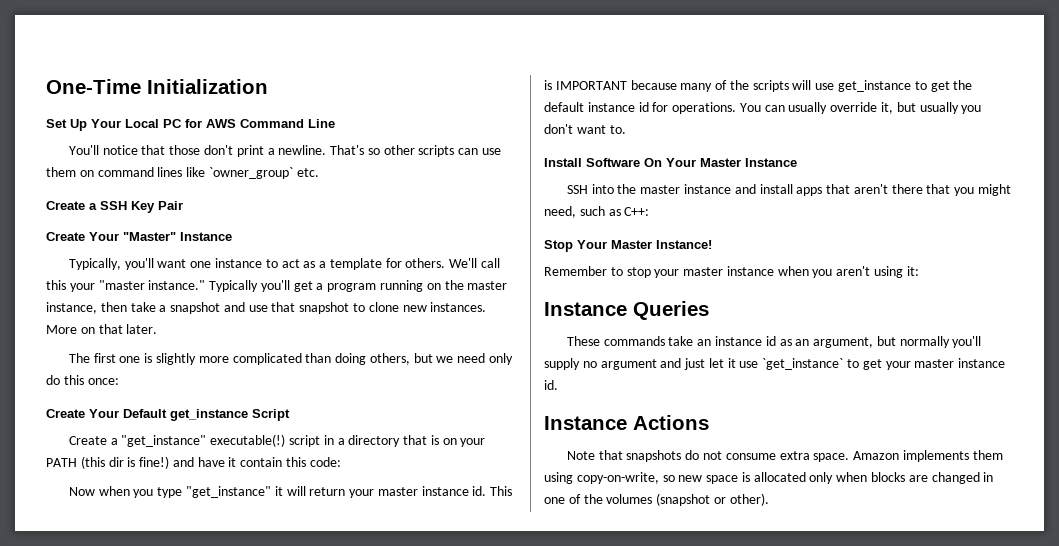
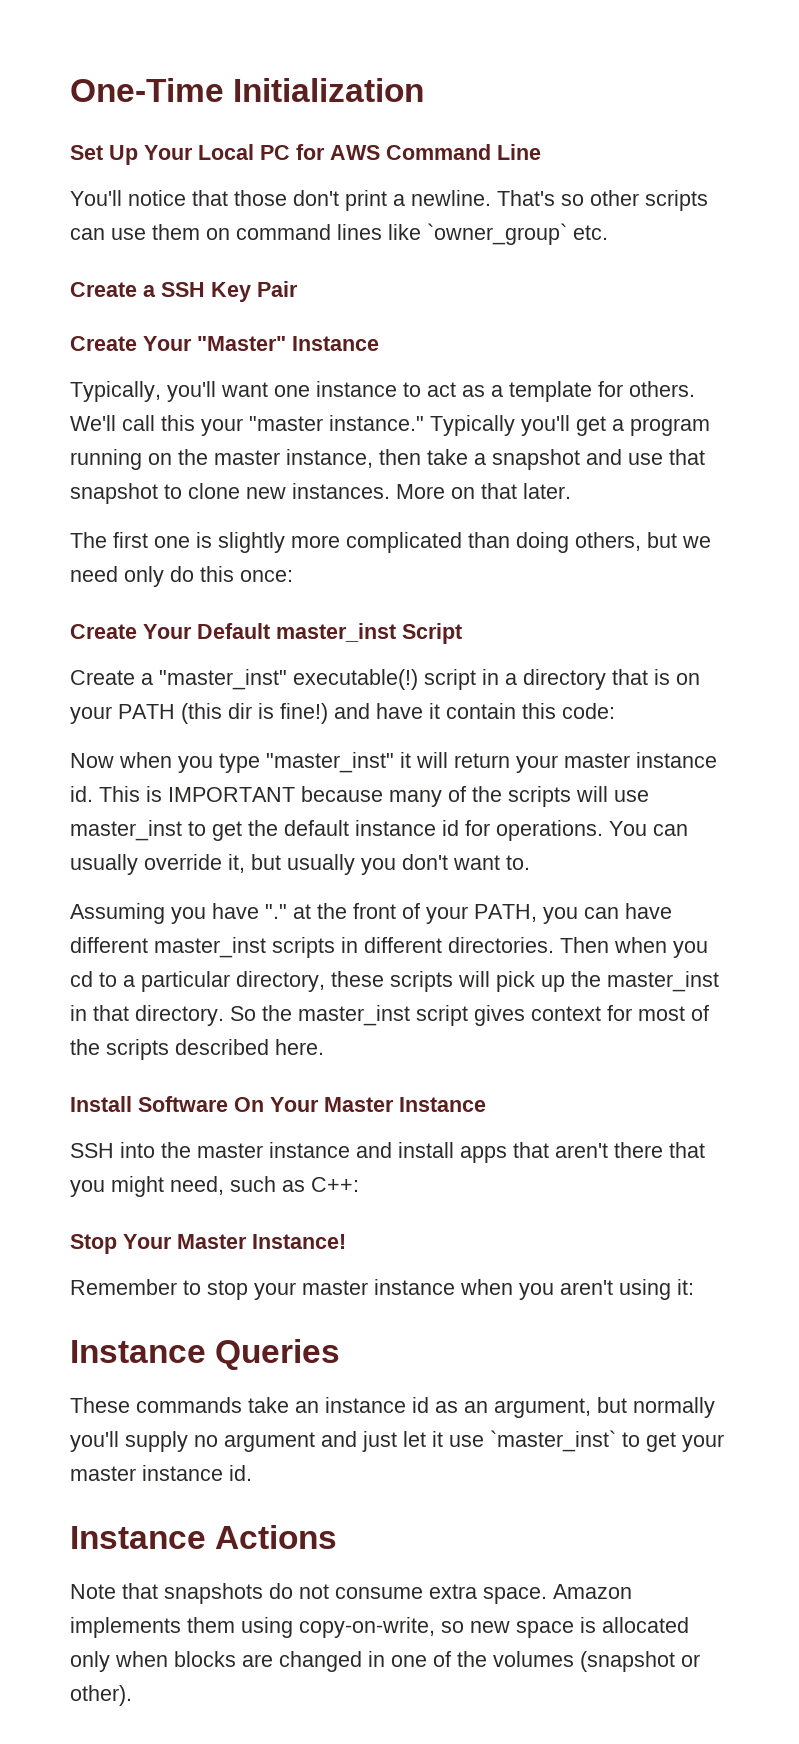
- Create Your Default get_instance Script
+ Create Your Default master_inst Script
- Create a "get_instance" executable(!) script in a directory that is on your PATH (this dir is fine!) and have it contain this code:
+ Create a "master_inst" executable(!) script in a directory that is on your PATH (this dir is fine!) and have it contain this code:
- Now when you type "get_instance" it will return your master instance id.
+ Now when you type "master_inst" it will return your master instance id.
- This is IMPORTANT because many of the scripts will use get_instance to get the default instance id for operations.
+ This is IMPORTANT because many of the scripts will use master_inst to get the default instance id for operations.
+ Assuming you have "." at the front of your PATH, you can have different master_inst scripts in different directories. Then when you cd to a particular directory, these scripts will pick up the master_inst in that directory. So the master_inst script gives context for most of the scripts described here.
- These commands take an instance id as an argument, but normally you'll supply no argument and just let it use `get_instance` to get your master instance id.
+ These commands take an instance id as an argument, but normally you'll supply no argument and just let it use `master_inst` to get your master instance id.

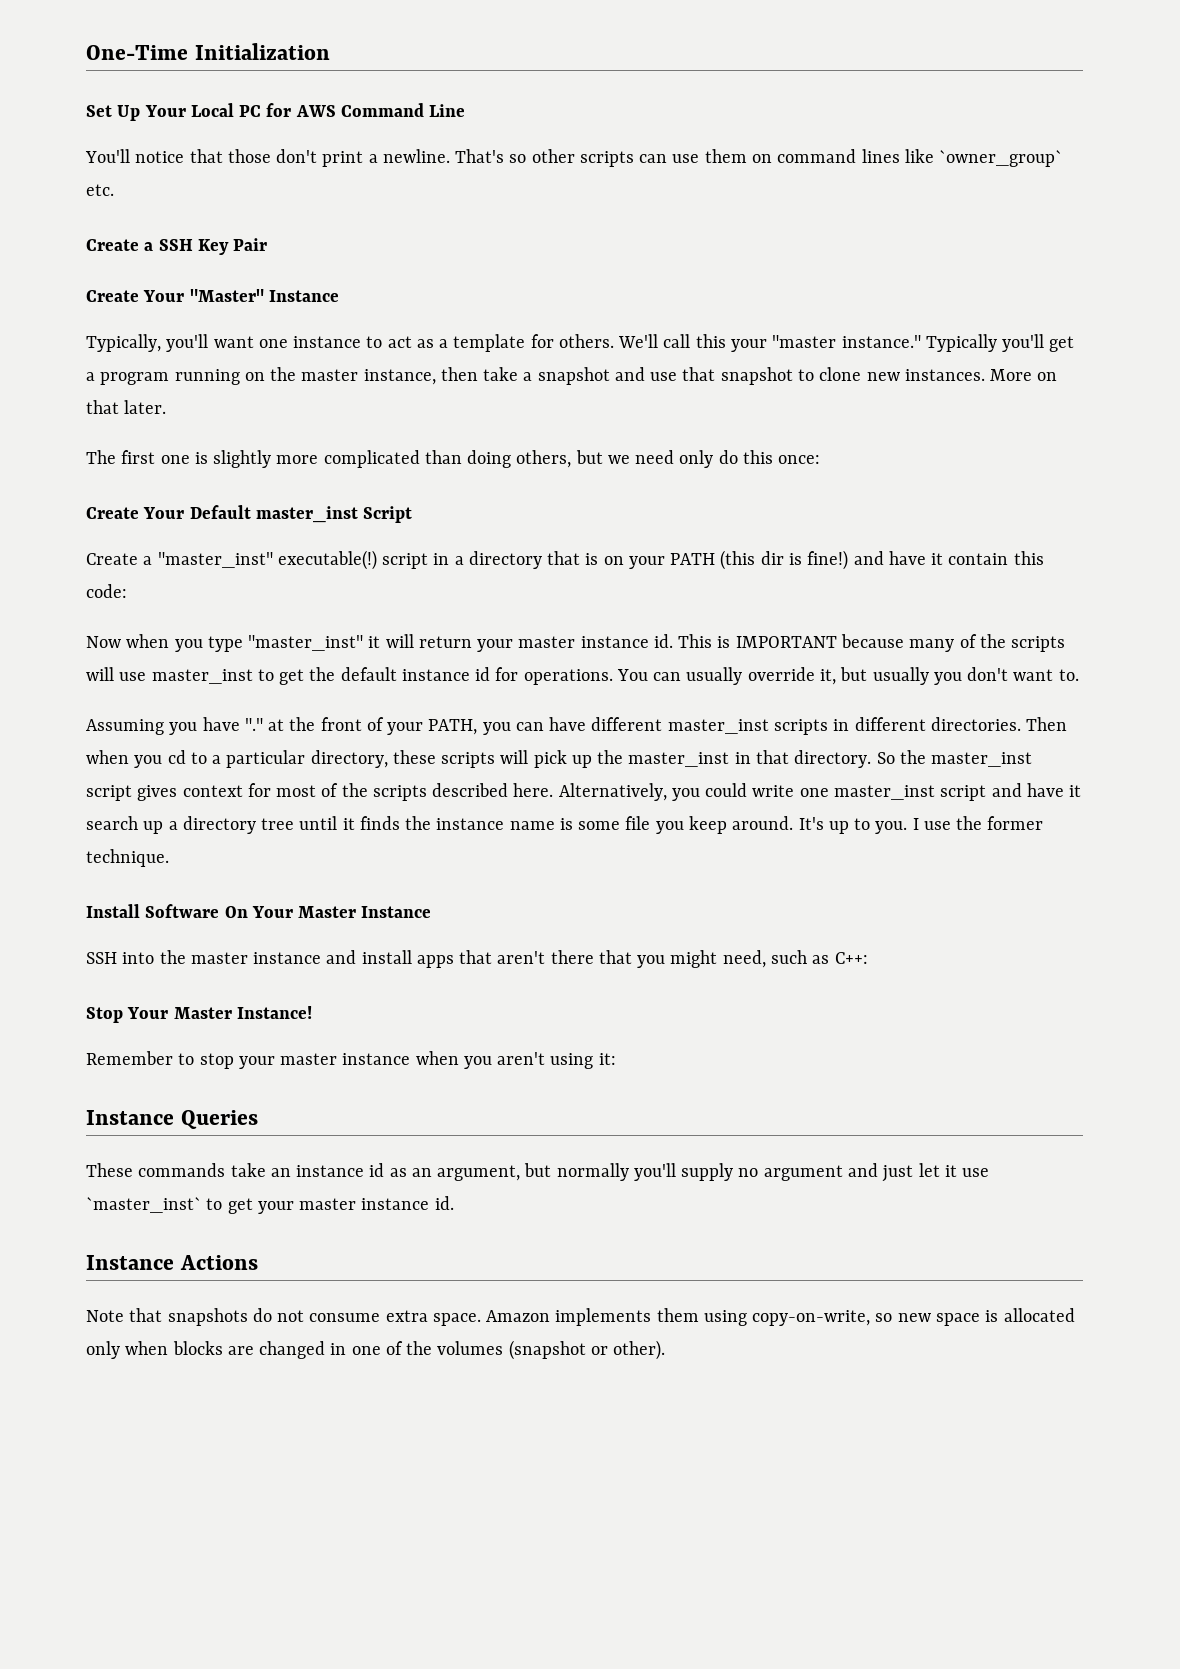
+ Alternatively, you could write one master_inst script and have it search up a directory tree until it finds the instance name is some file you keep around. It's up to you. I use the former technique.

